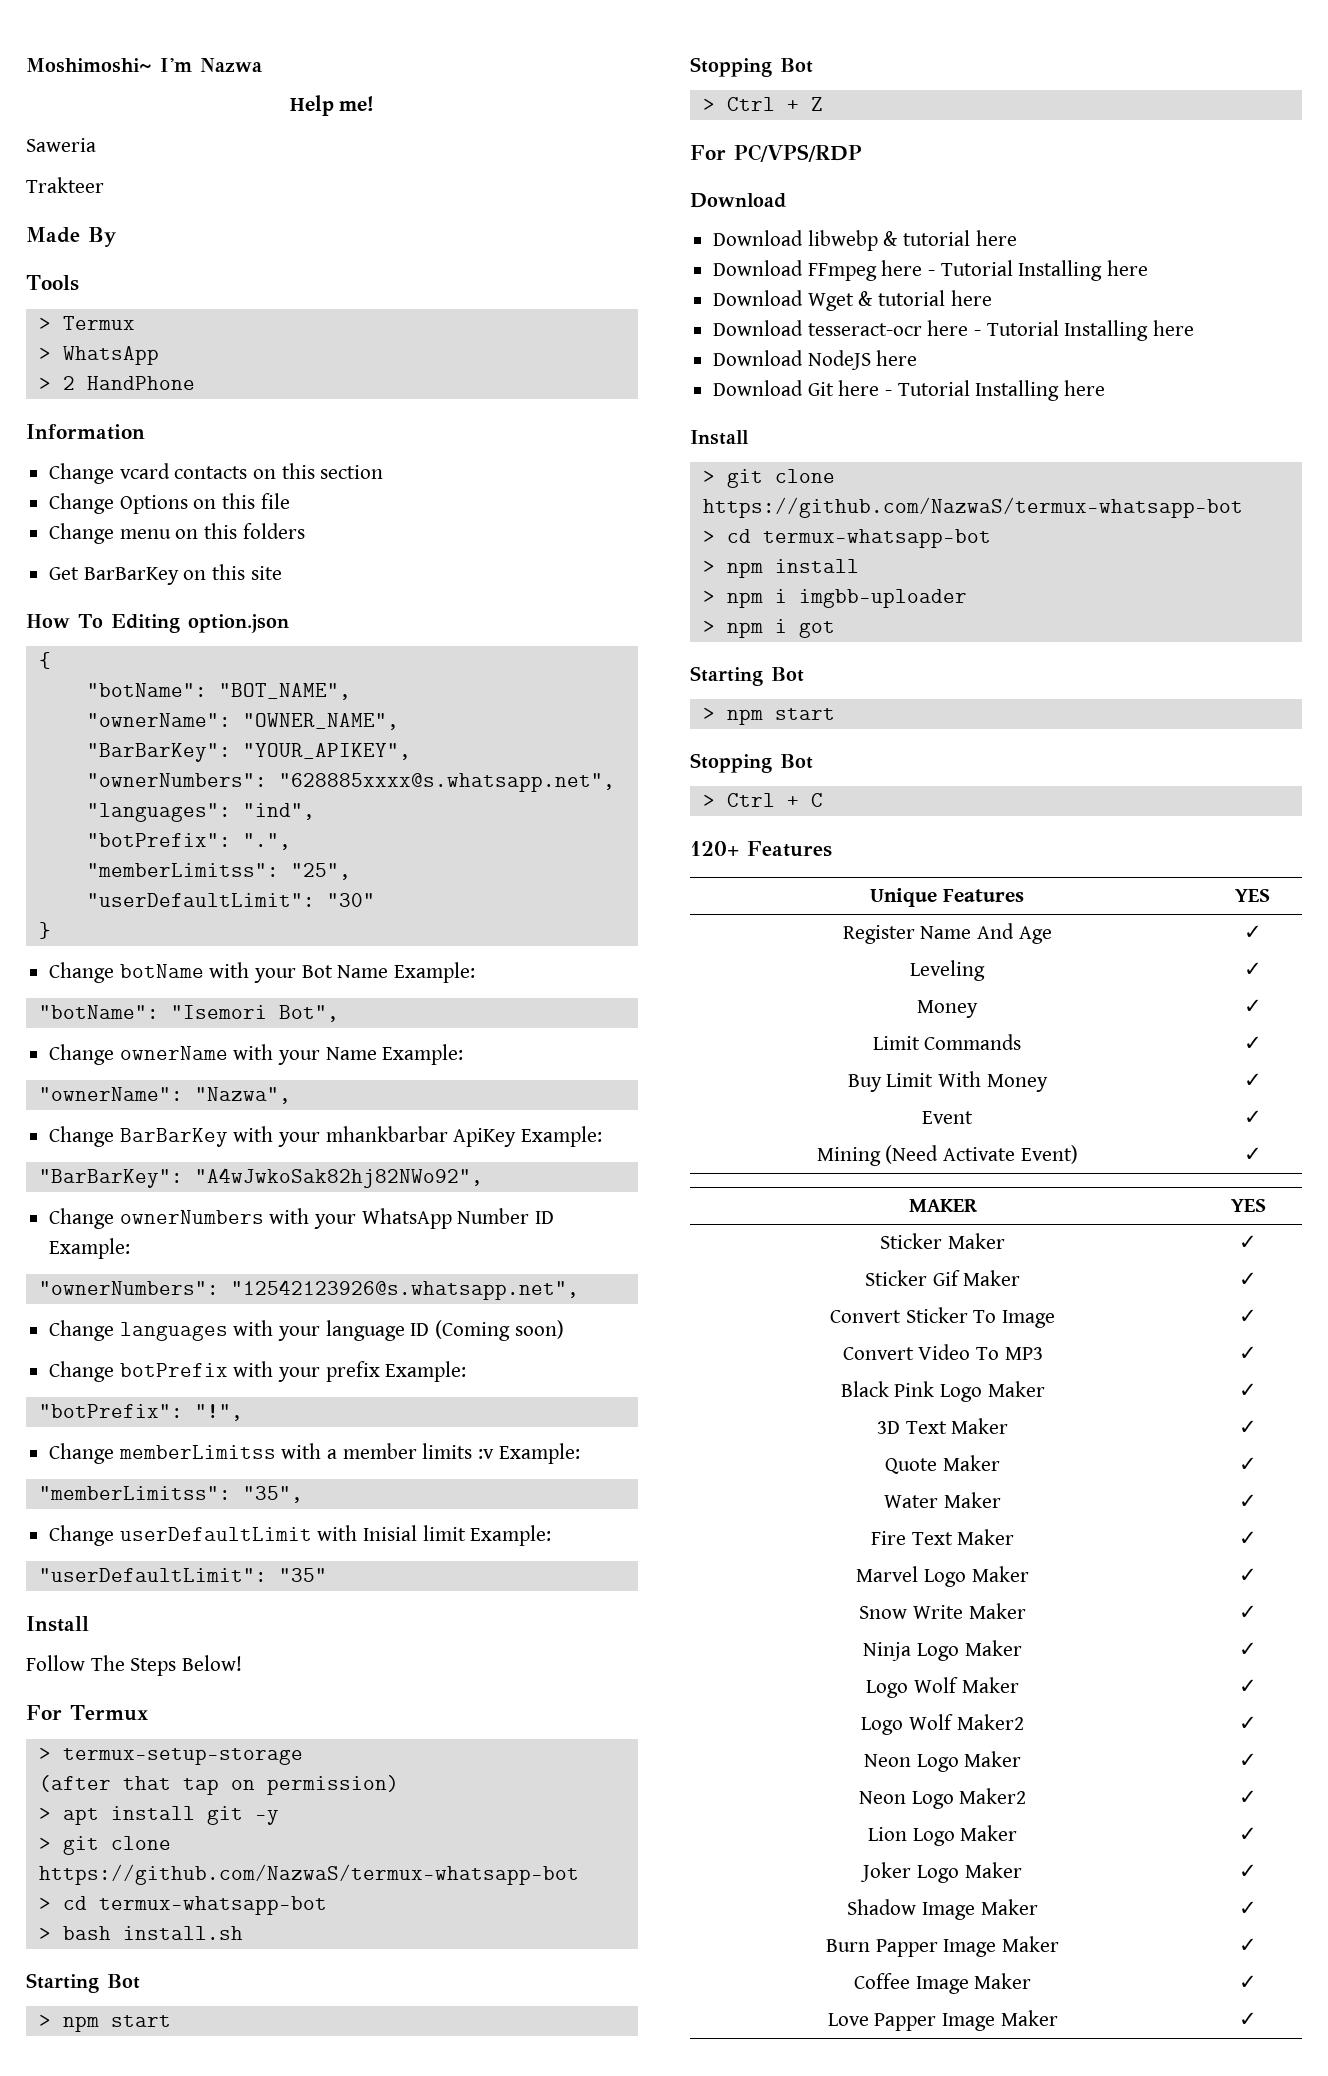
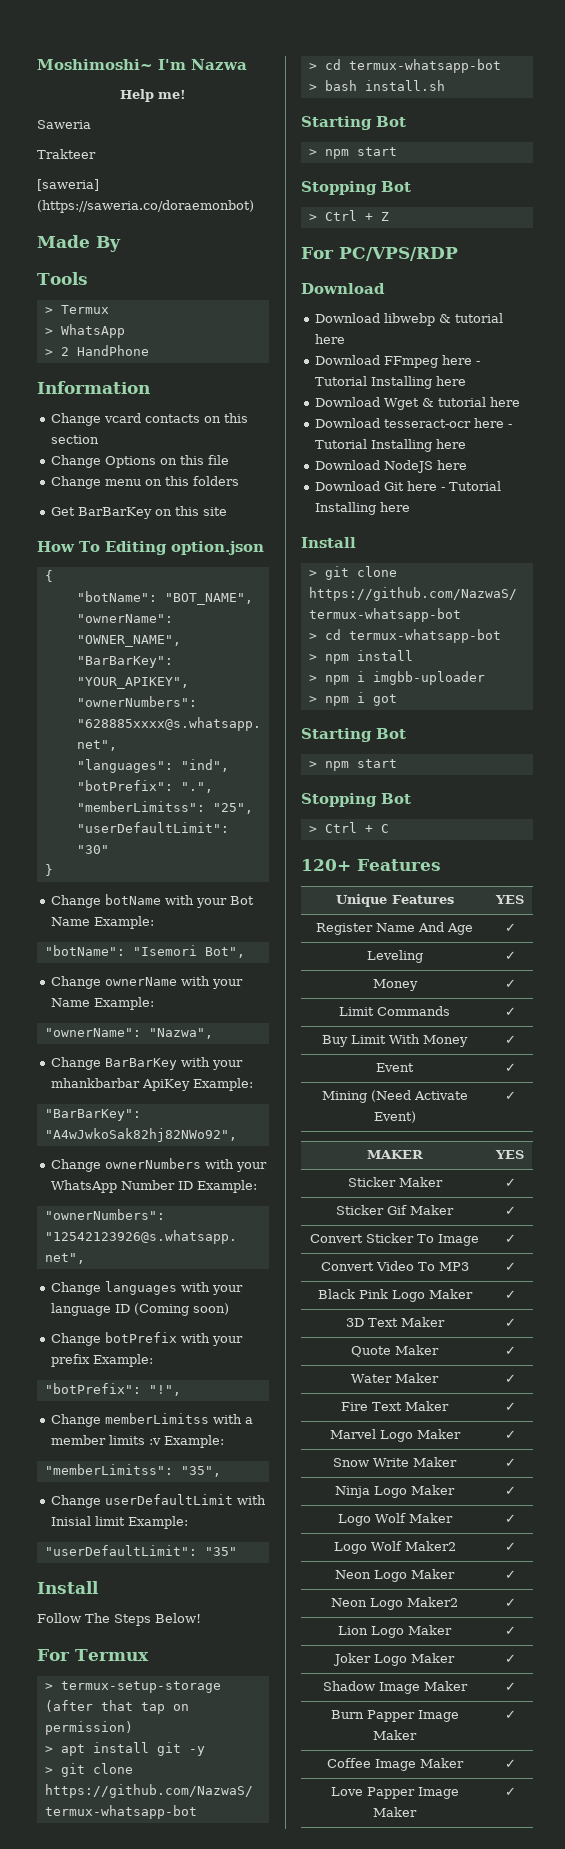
+ [saweria] (https://saweria.co/doraemonbot)

